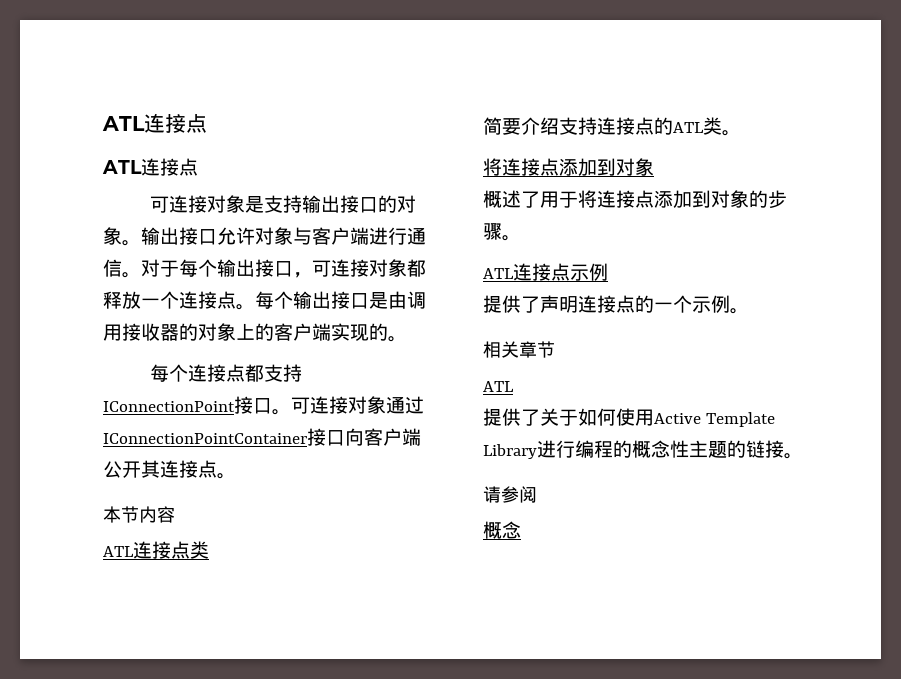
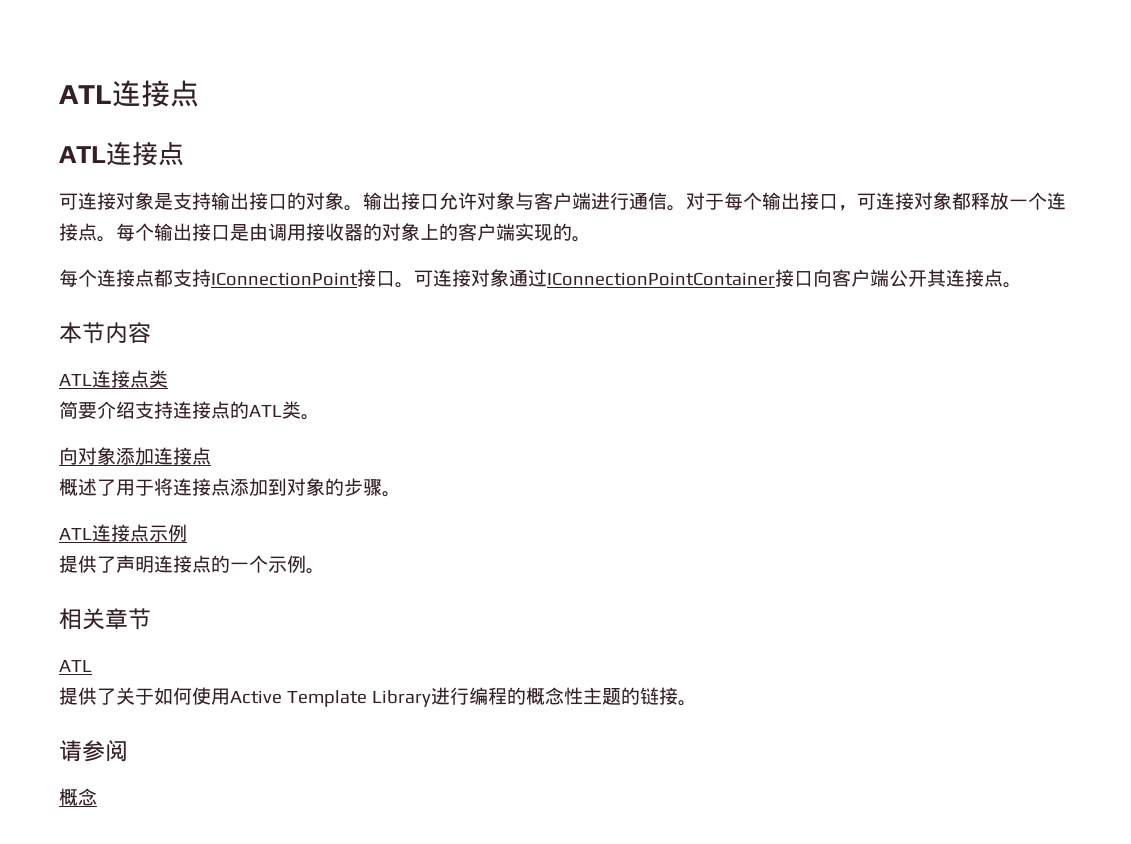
  简要介绍支持连接点的ATL类。
- 将连接点添加到对象
+ 向对象添加连接点

